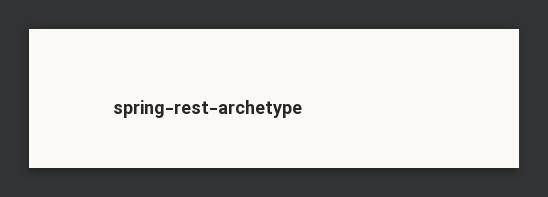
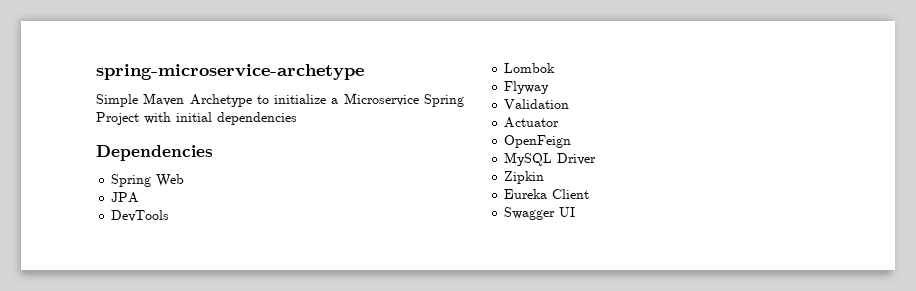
- spring-rest-archetype
+ spring-microservice-archetype
+ Simple Maven Archetype to initialize a Microservice Spring Project with initial dependencies
+ Dependencies
+ Spring Web
+ JPA
+ DevTools
+ Lombok
+ Flyway
+ Validation
+ Actuator
+ OpenFeign
+ MySQL Driver
+ Zipkin
+ Eureka Client
+ Swagger UI

